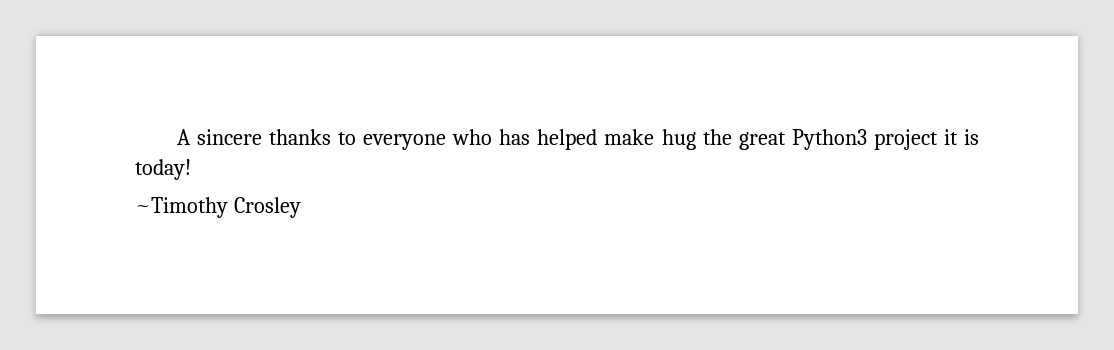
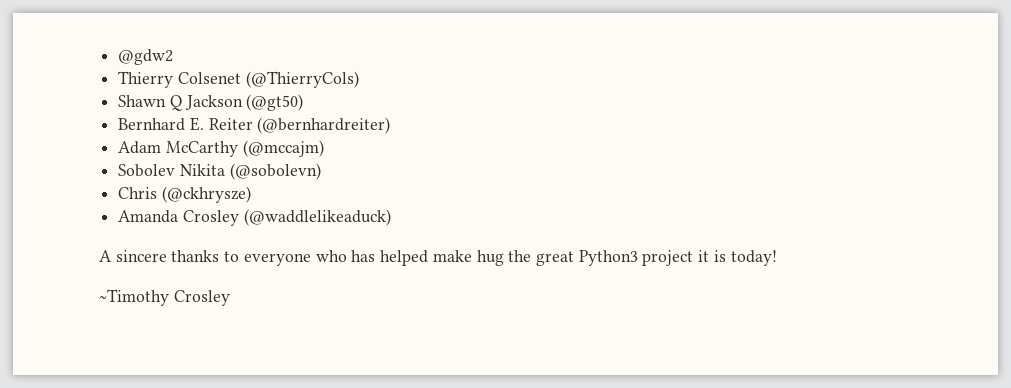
+ @gdw2
+ Thierry Colsenet (@ThierryCols)
+ Shawn Q Jackson (@gt50)
+ Bernhard E. Reiter (@bernhardreiter)
+ Adam McCarthy (@mccajm)
+ Sobolev Nikita (@sobolevn)
+ Chris (@ckhrysze)
+ Amanda Crosley (@waddlelikeaduck)

